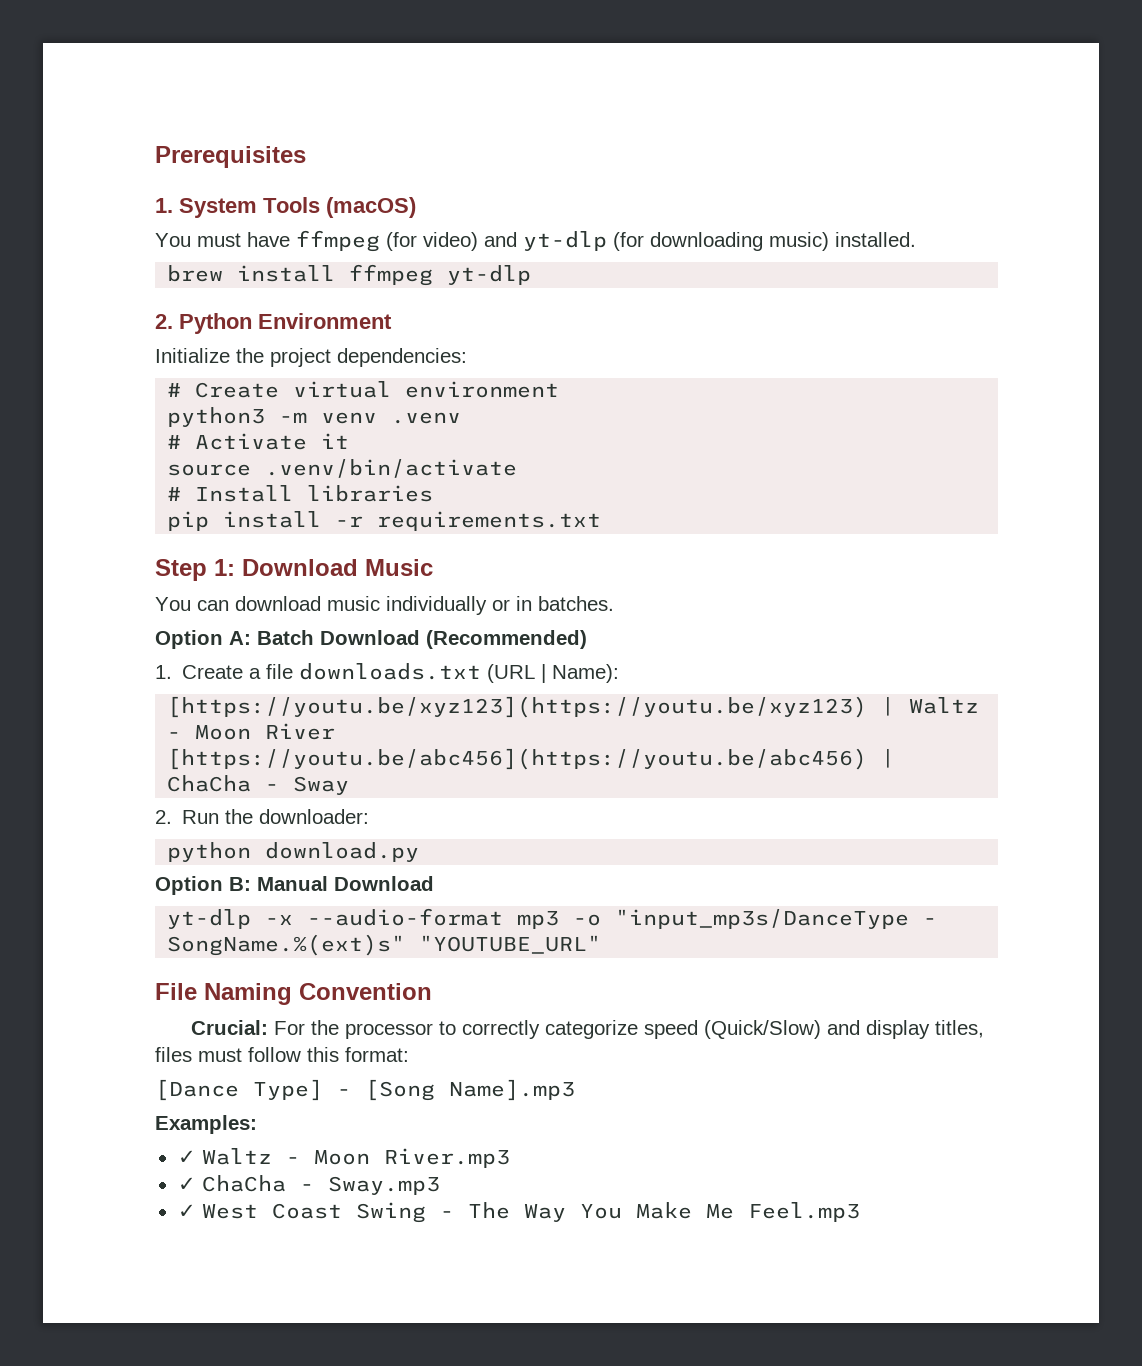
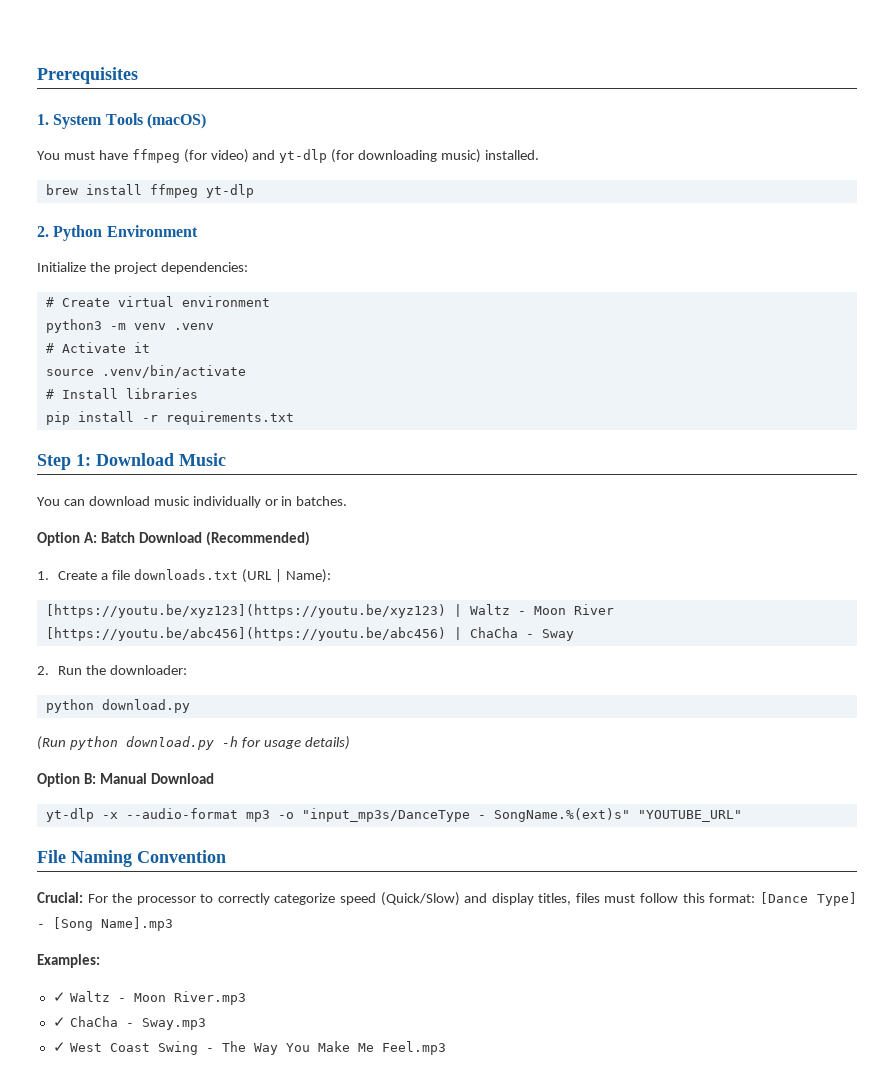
+ (Run python download.py -h for usage details)
- Crucial: For the processor to correctly categorize speed (Quick/Slow) and display titles, files must follow this format:
- [Dance Type] - [Song Name].mp3
+ Crucial: For the processor to correctly categorize speed (Quick/Slow) and display titles, files must follow this format: [Dance Type] - [Song Name].mp3

